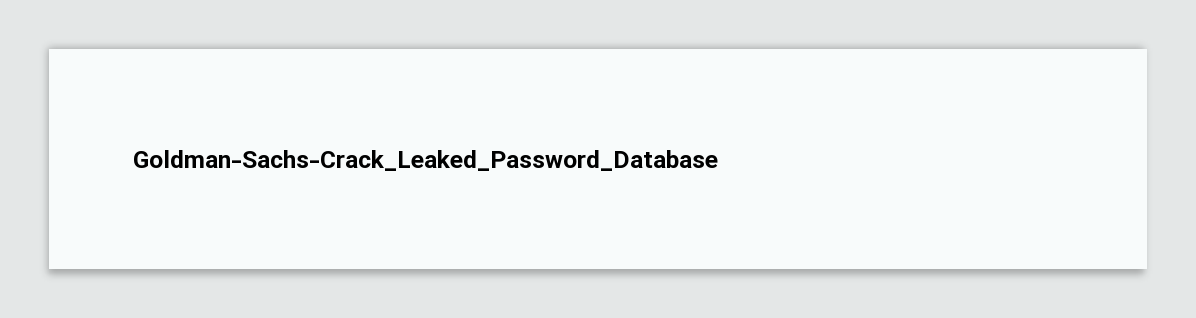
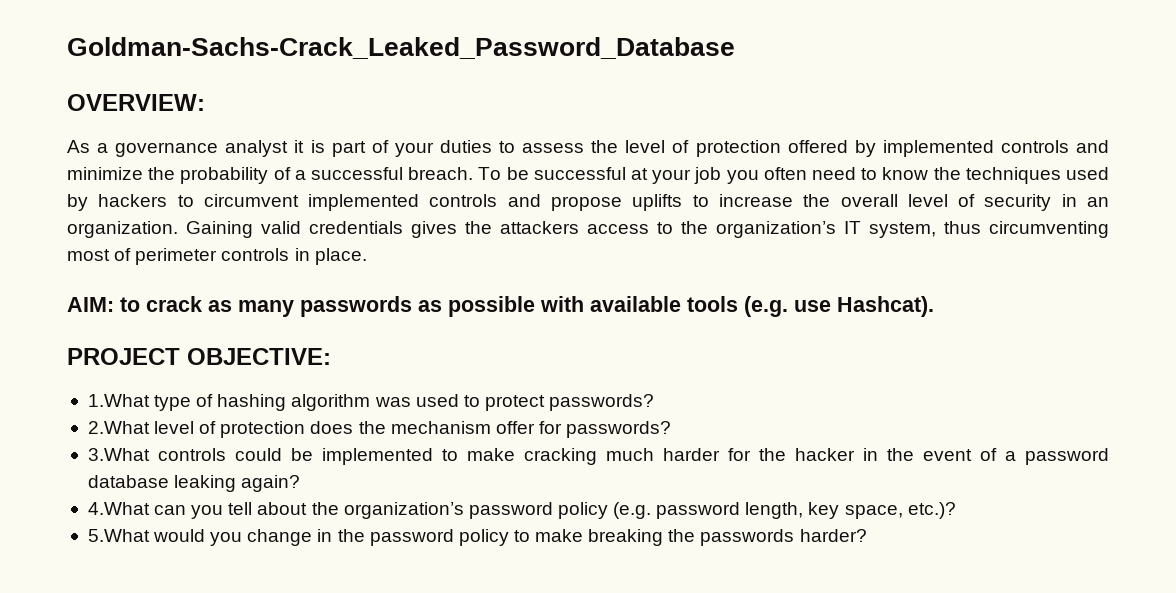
+ OVERVIEW:
+ As a governance analyst it is part of your duties to assess the level of protection offered by implemented controls and minimize the probability of a successful breach. To be successful at your job you often need to know the techniques used by hackers to circumvent implemented controls and propose uplifts to increase the overall level of security in an organization. Gaining valid credentials gives the attackers access to the organization’s IT system, thus circumventing most of perimeter controls in place.
+ AIM: to crack as many passwords as possible with available tools (e.g. use Hashcat).
+ PROJECT OBJECTIVE:
+ 1.What type of hashing algorithm was used to protect passwords?
+ 2.What level of protection does the mechanism offer for passwords?
+ 3.What controls could be implemented to make cracking much harder for the hacker in the event of a password database leaking again?
+ 4.What can you tell about the organization’s password policy (e.g. password length, key space, etc.)?
+ 5.What would you change in the password policy to make breaking the passwords harder?

